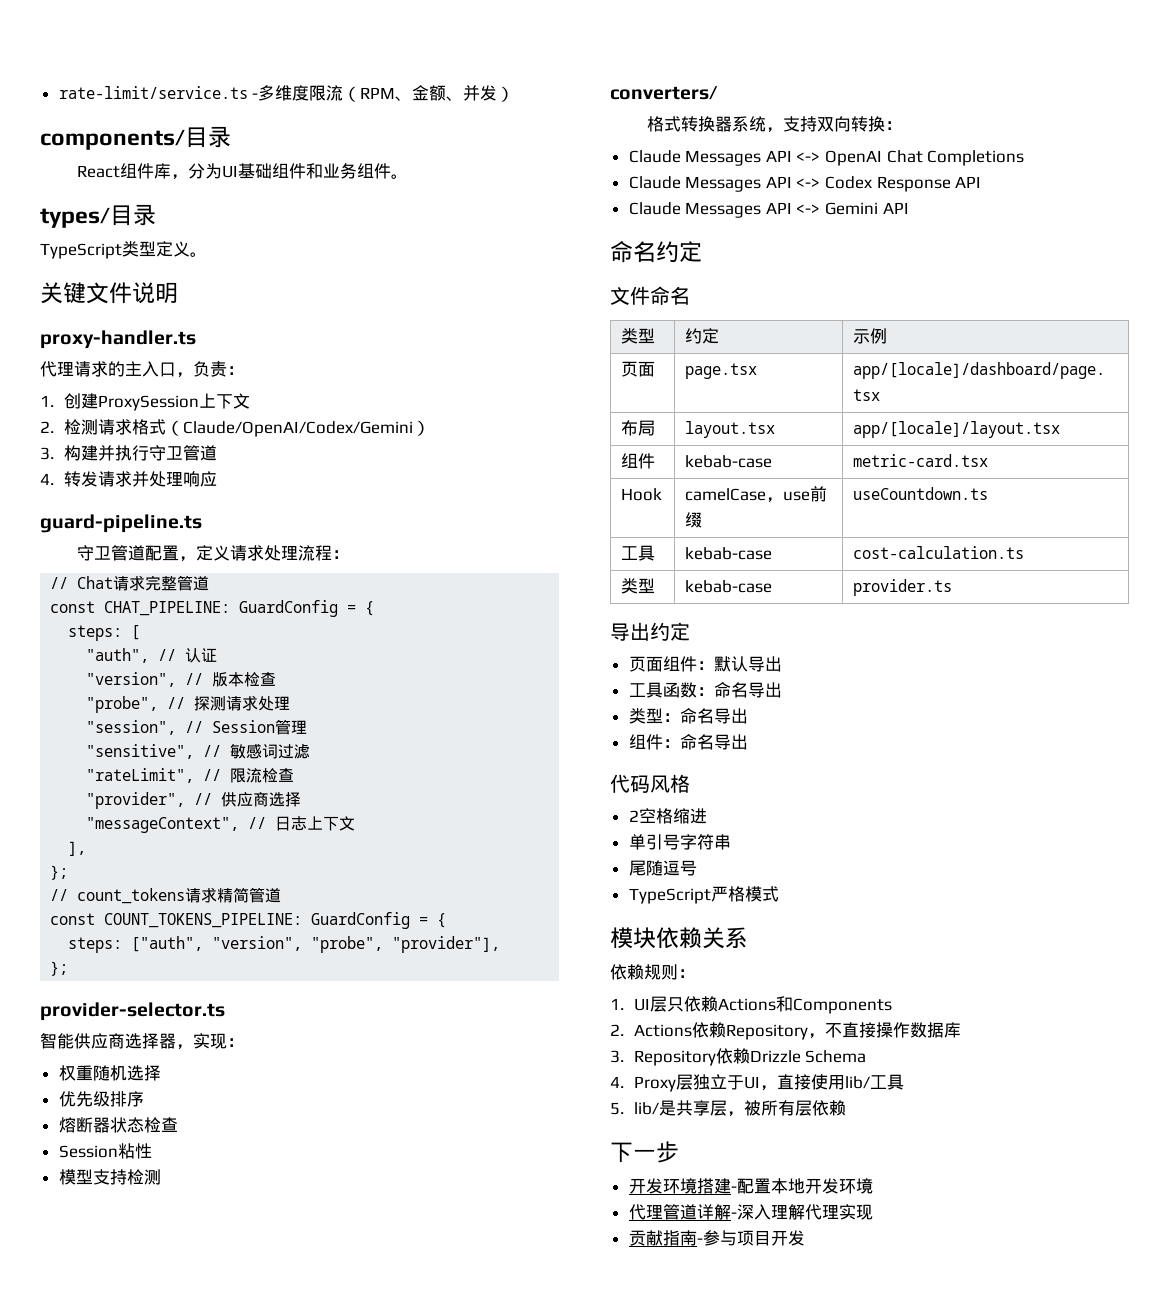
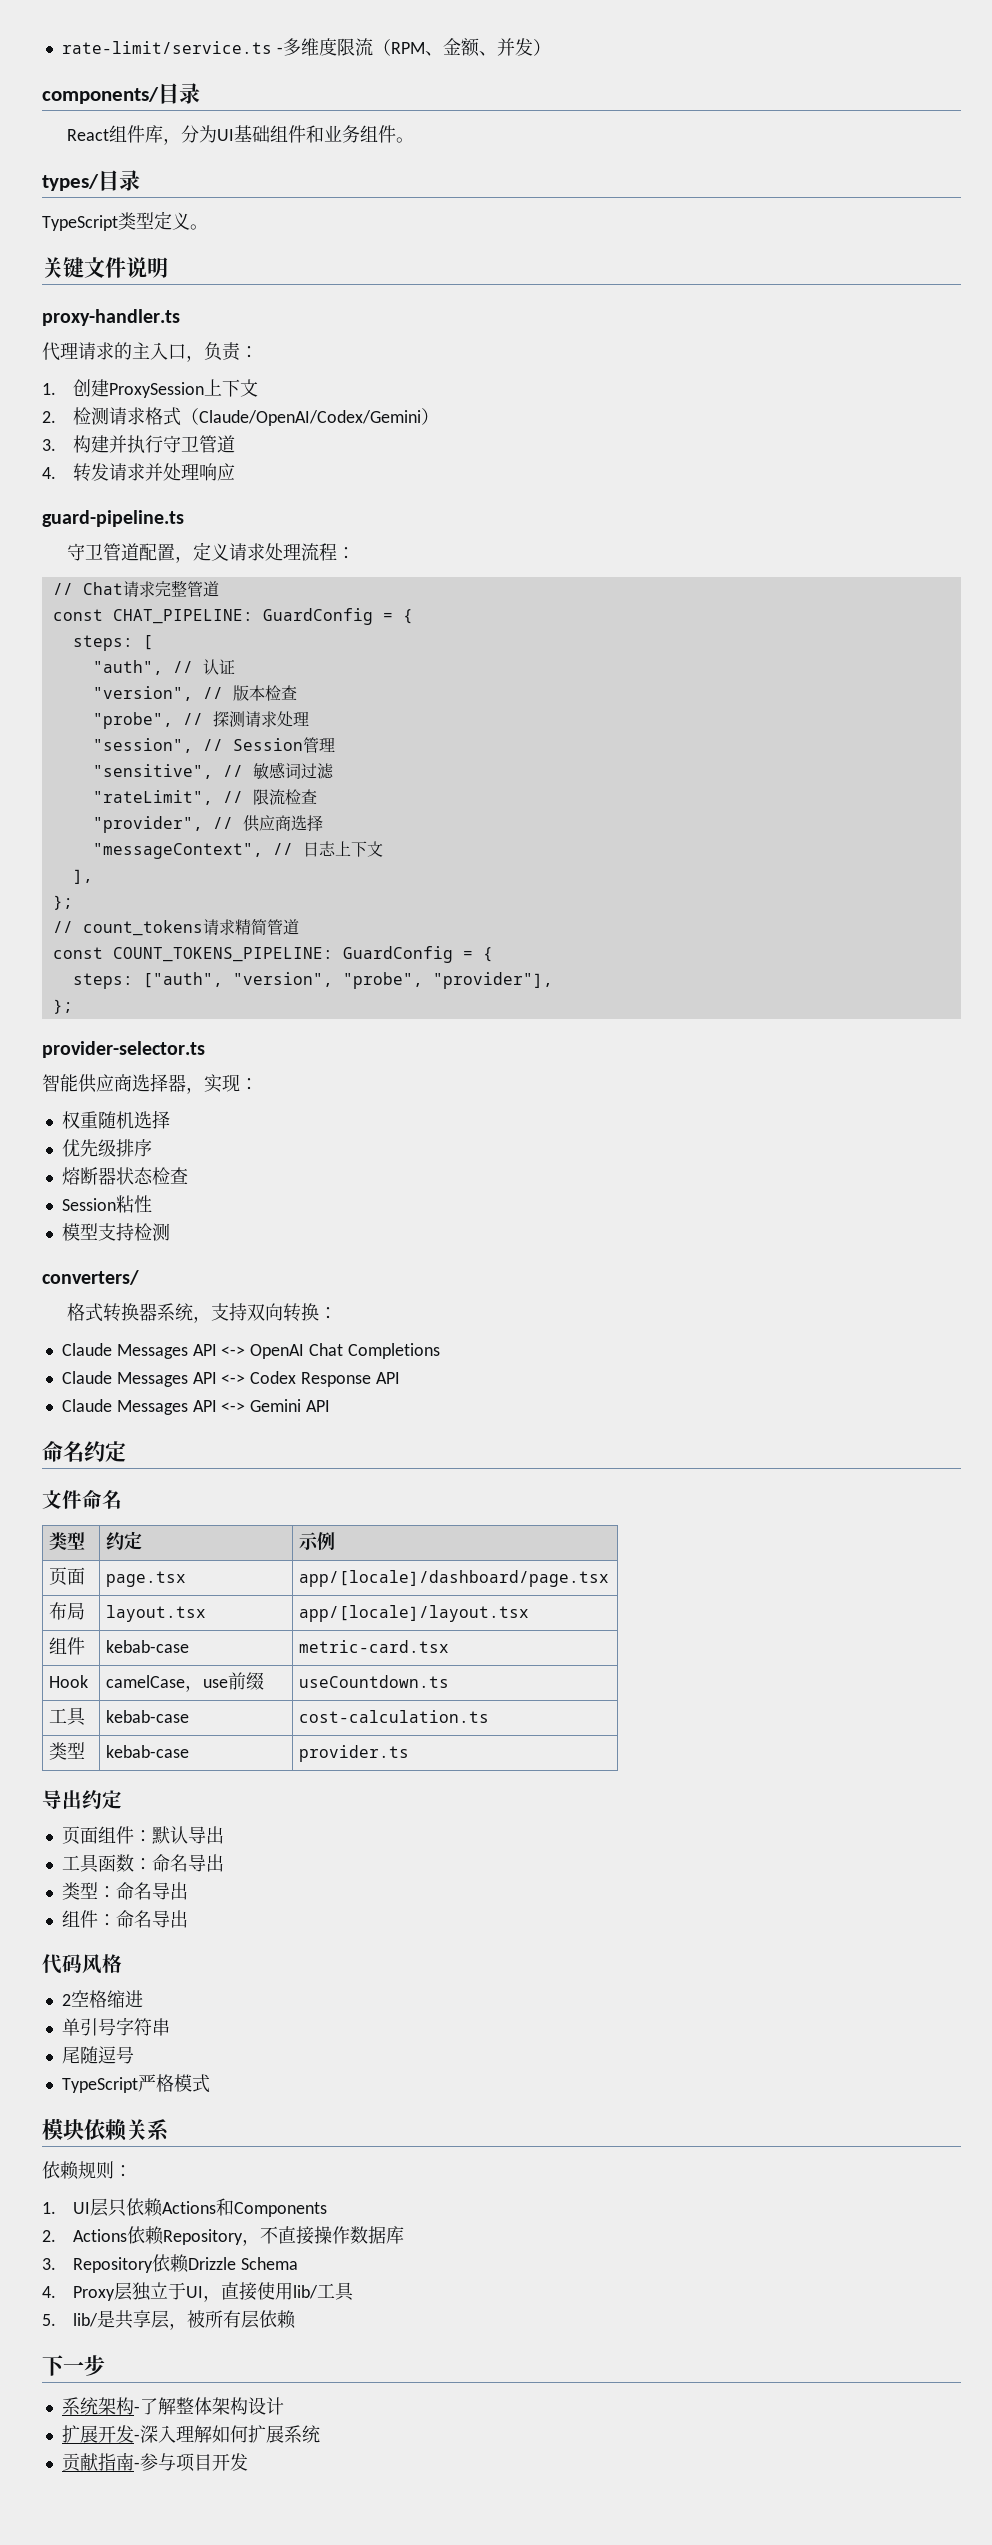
- 开发环境搭建-配置本地开发环境
- 代理管道详解-深入理解代理实现
+ 系统架构-了解整体架构设计
+ 扩展开发-深入理解如何扩展系统

